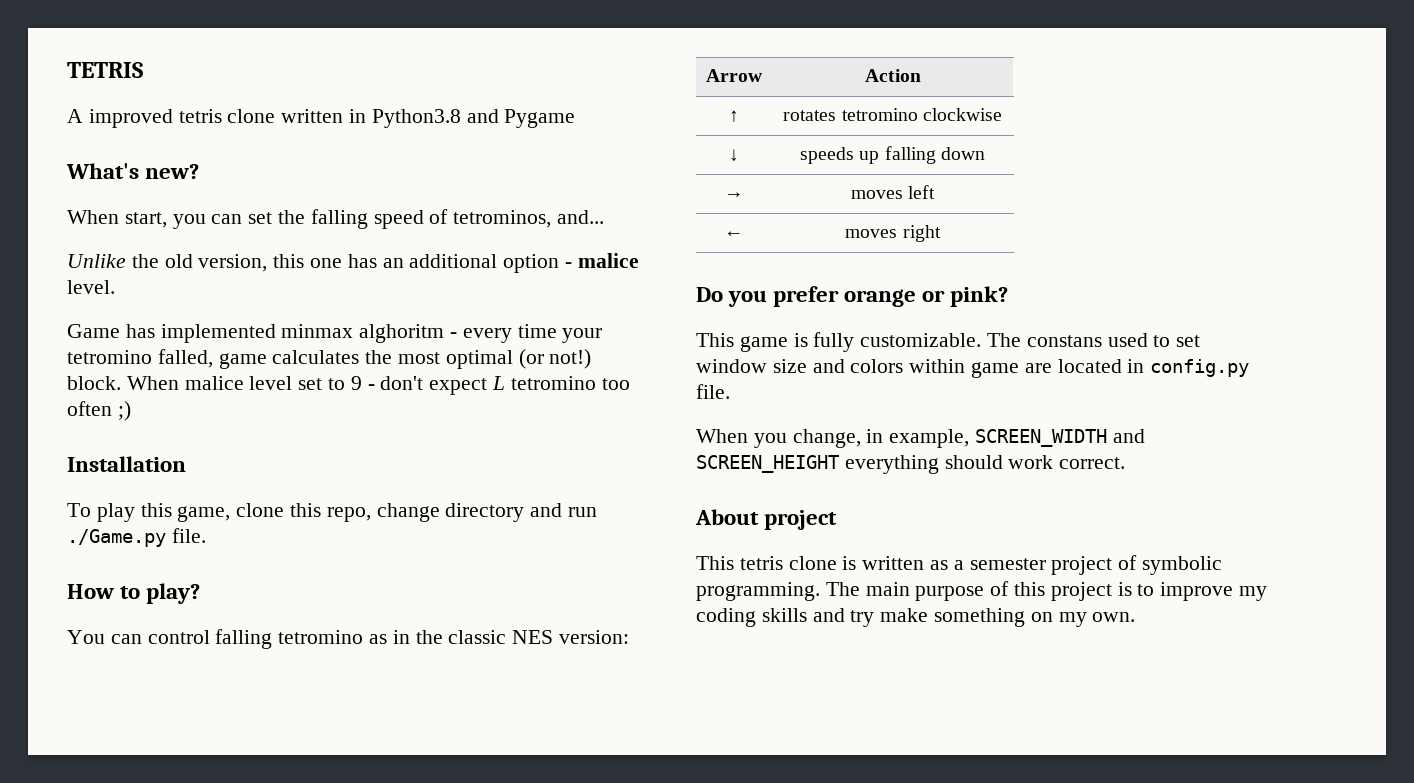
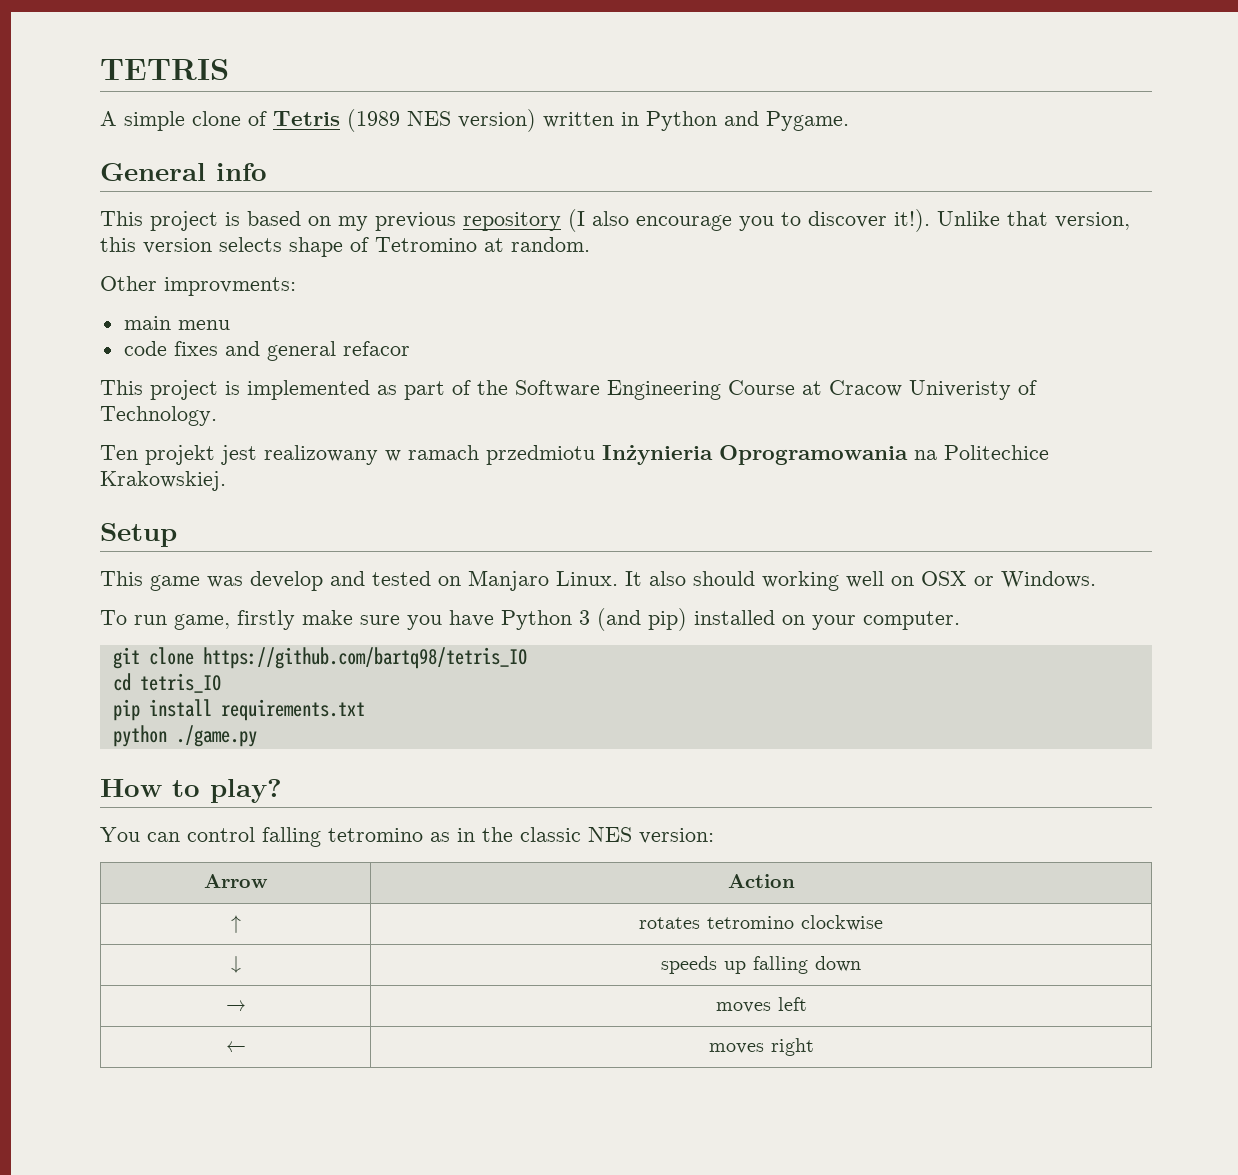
- A improved tetris clone written in Python3.8 and Pygame
- What's new?
- When start, you can set the falling speed of tetrominos, and...
- Unlike the old version, this one has an additional option - malice level.
- Game has implemented minmax alghoritm - every time your tetromino falled, game calculates the most optimal (or not!) block. When malice level set to 9 - don't expect L tetromino too often ;)
- Installation
- To play this game, clone this repo, change directory and run ./Game.py file.
+ A simple clone of Tetris (1989 NES version) written in Python and Pygame.
+ General info
+ This project is based on my previous repository (I also encourage you to discover it!). Unlike that version, this version selects shape of Tetromino at random.
+ Other improvments:
+ main menu
+ code fixes and general refacor
+ This project is implemented as part of the Software Engineering Course at Cracow Univeristy of Technology.
+ Ten projekt jest realizowany w ramach przedmiotu Inżynieria Oprogramowania na Politechice Krakowskiej.
+ Setup
+ This game was develop and tested on Manjaro Linux. It also should working well on OSX or Windows.
+ To run game, firstly make sure you have Python 3 (and pip) installed on your computer.
+ git clone https://github.com/bartq98/tetris_IO
+ cd tetris_IO
+ pip install requirements.txt
+ python ./game.py
- Do you prefer orange or pink?
- This game is fully customizable. The constans used to set window size and colors within game are located in config.py file.
- When you change, in example, SCREEN_WIDTH and SCREEN_HEIGHT everything should work correct.
- About project
- This tetris clone is written as a semester project of symbolic programming. The main purpose of this project is to improve my coding skills and try make something on my own.

